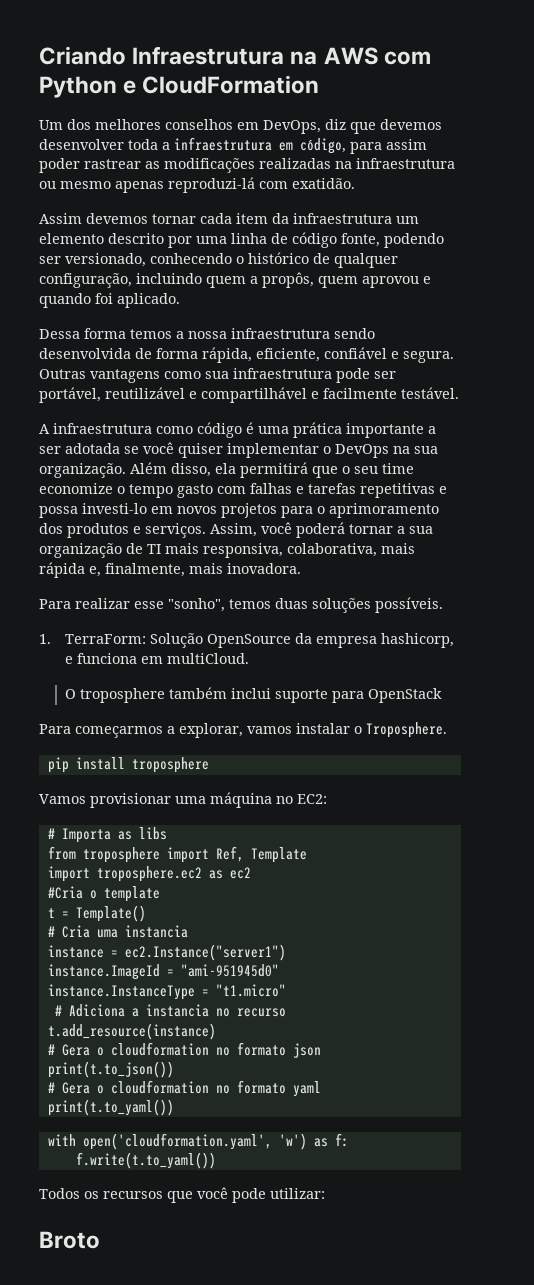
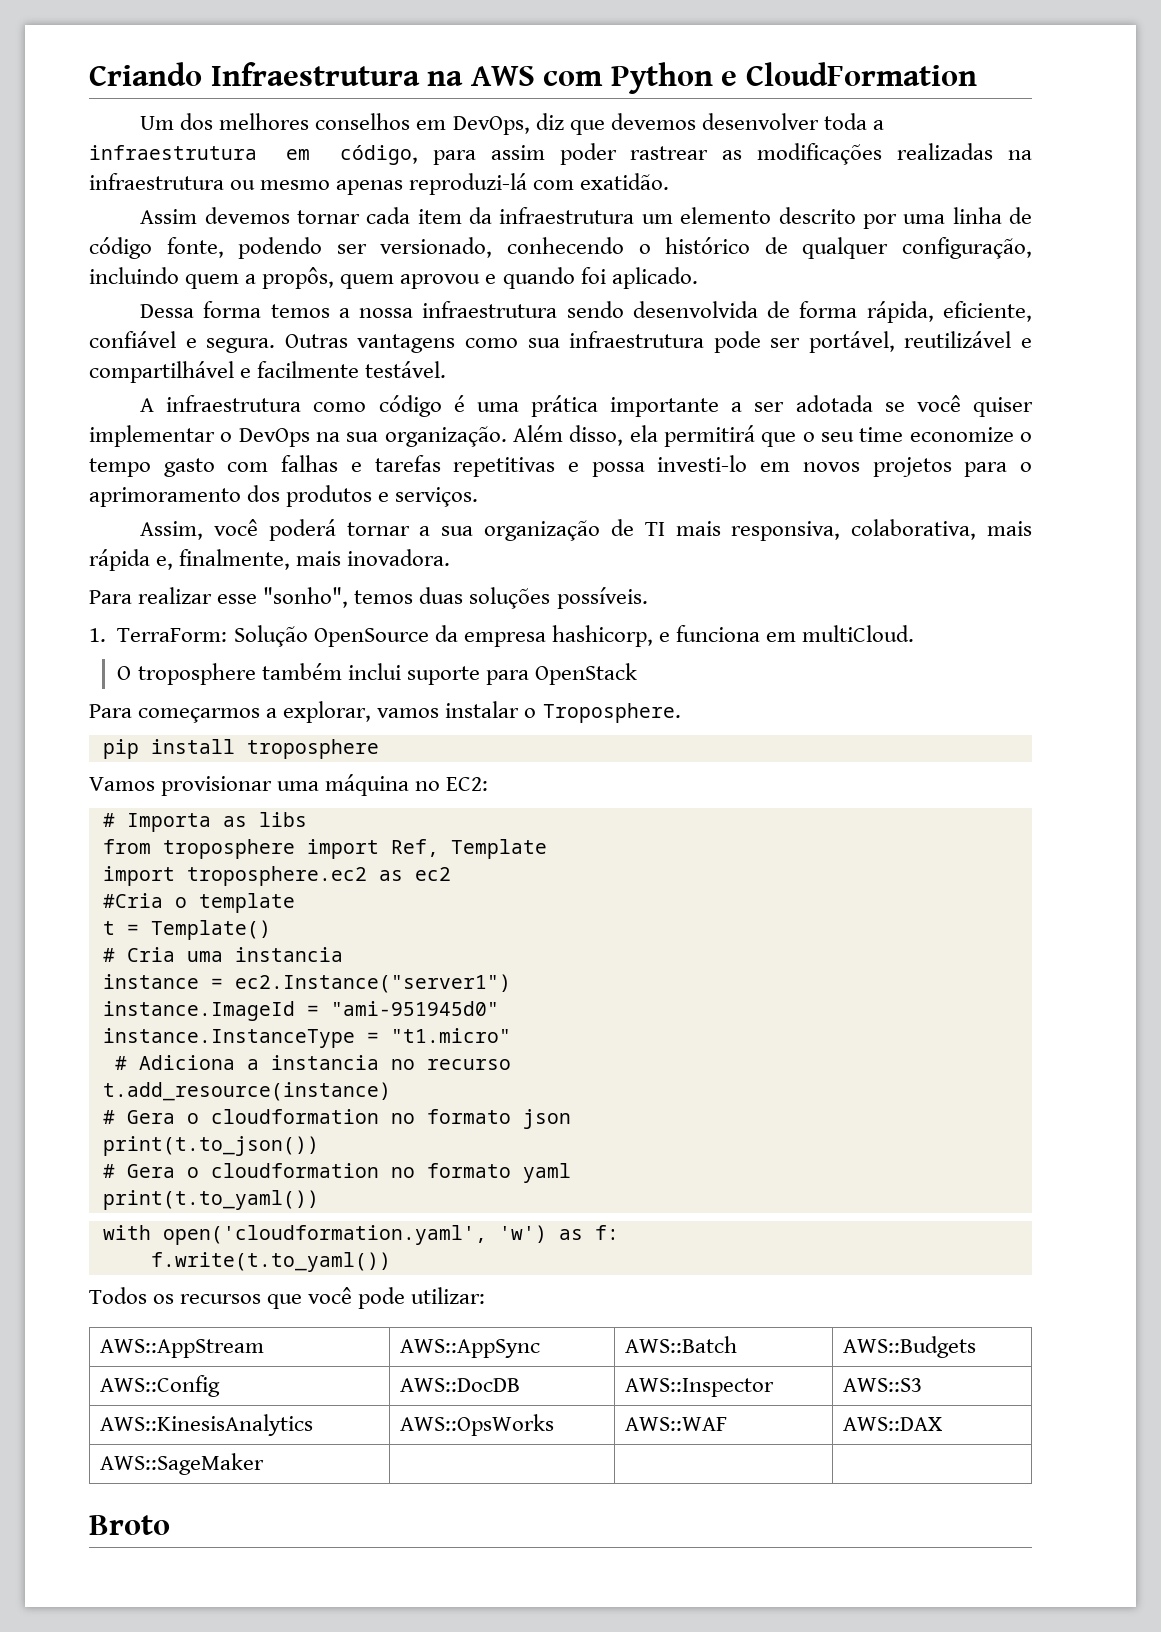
- Além disso, ela permitirá que o seu time economize o tempo gasto com falhas e tarefas repetitivas e possa investi-lo em novos projetos para o aprimoramento dos produtos e serviços. Assim, você poderá tornar a sua organização de TI mais responsiva, colaborativa, mais rápida e, finalmente, mais inovadora.
+ Além disso, ela permitirá que o seu time economize o tempo gasto com falhas e tarefas repetitivas e possa investi-lo em novos projetos para o aprimoramento dos produtos e serviços.
+ Assim, você poderá tornar a sua organização de TI mais responsiva, colaborativa, mais rápida e, finalmente, mais inovadora.
+ AWS::AppStream | AWS::AppSync | AWS::Batch | AWS::Budgets
+ AWS::Config | AWS::DocDB | AWS::Inspector | AWS::S3
+ AWS::KinesisAnalytics | AWS::OpsWorks | AWS::WAF | AWS::DAX
+ AWS::SageMaker | | |

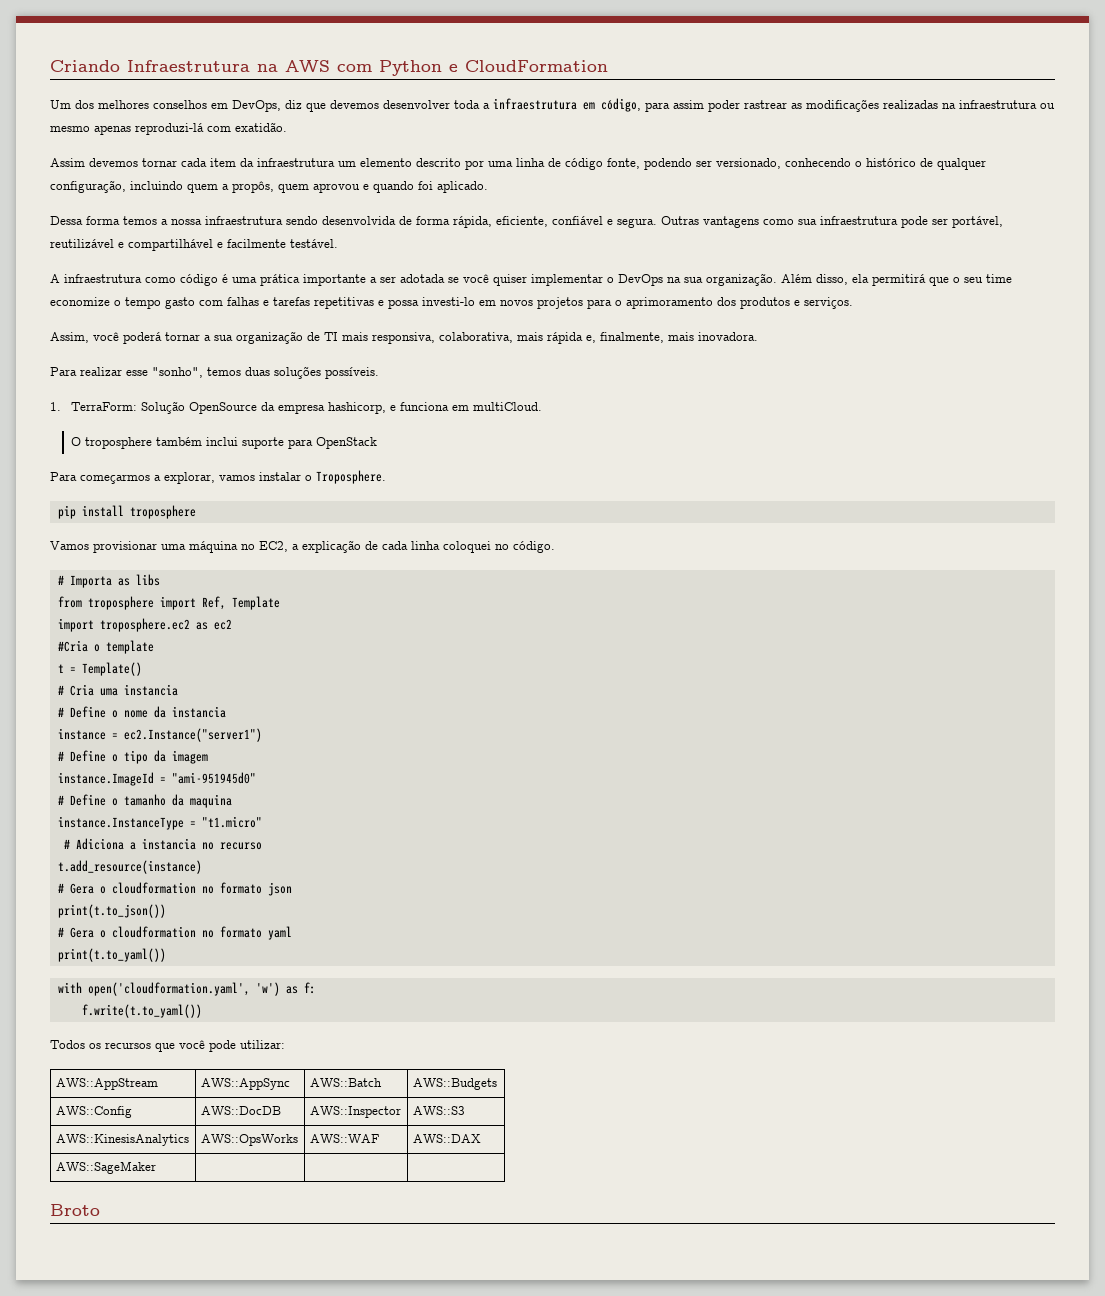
- Vamos provisionar uma máquina no EC2:
+ Vamos provisionar uma máquina no EC2, a explicação de cada linha coloquei no código.
+ # Define o nome da instancia
  instance = ec2.Instance("server1")
+ # Define o tipo da imagem
  instance.ImageId = "ami-951945d0"
+ # Define o tamanho da maquina

